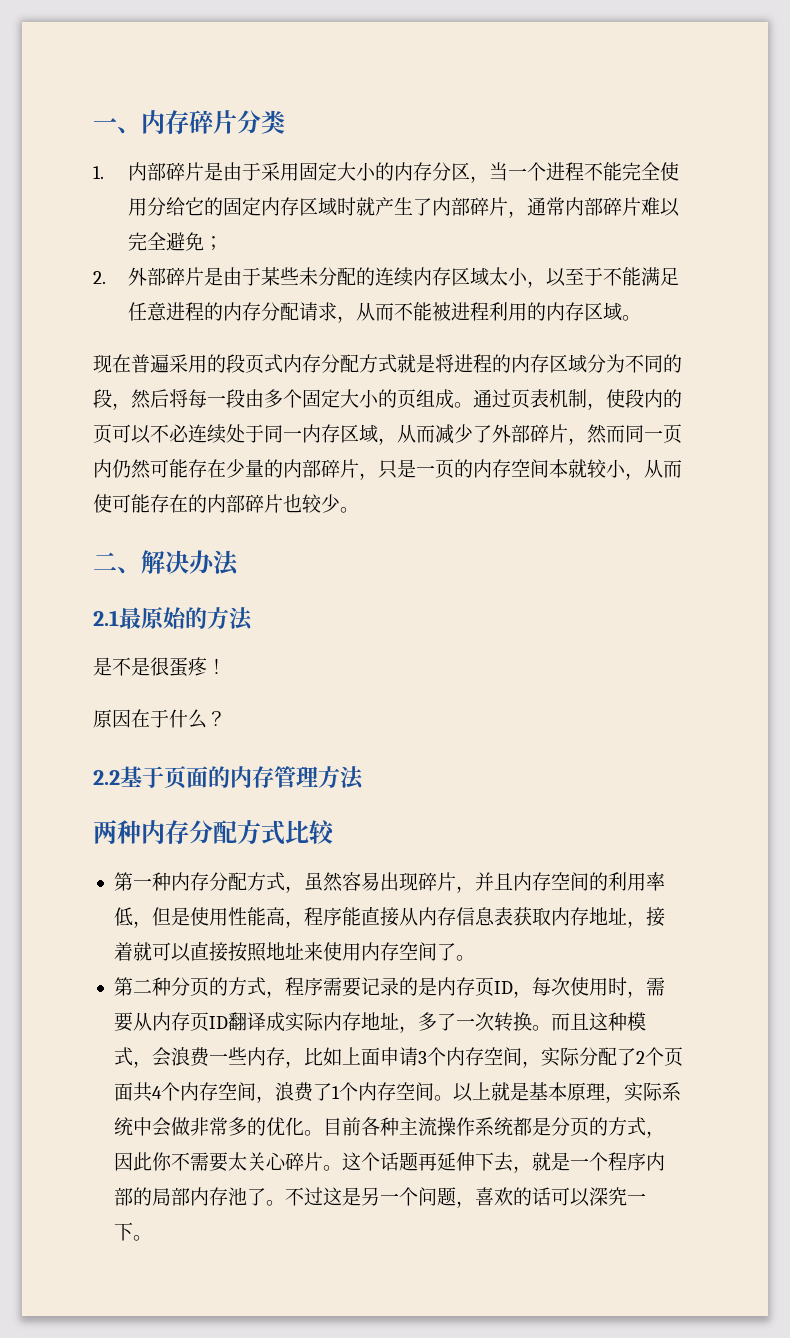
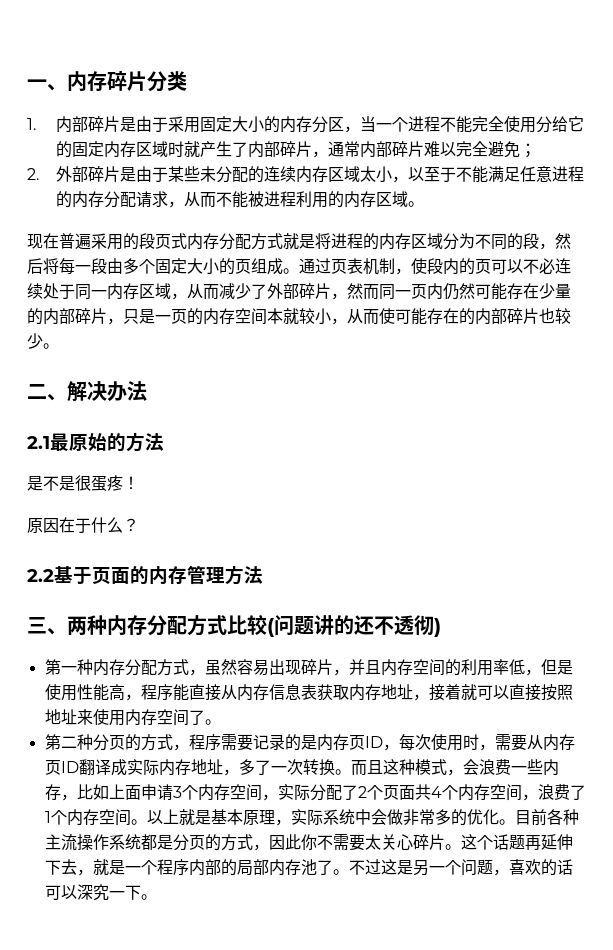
- 两种内存分配方式比较
+ 三、两种内存分配方式比较(问题讲的还不透彻)

